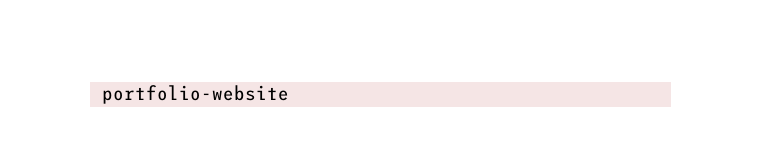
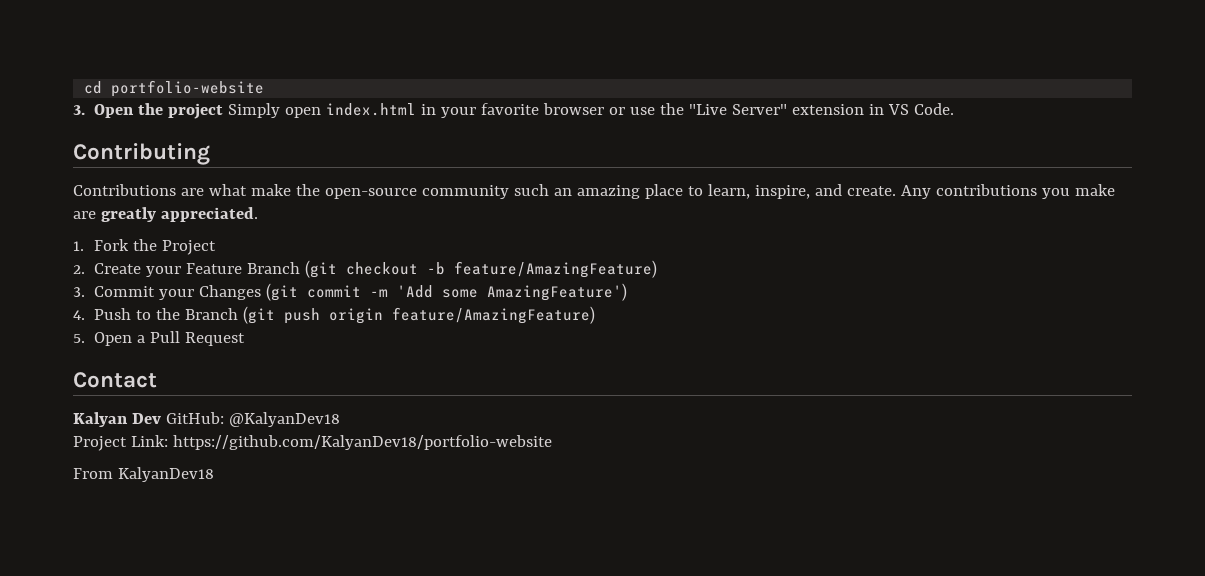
- portfolio-website
+ cd portfolio-website
+ 3. Open the project Simply open index.html in your favorite browser or use the "Live Server" extension in VS Code.
+ Contributing
+ Contributions are what make the open-source community such an amazing place to learn, inspire, and create. Any contributions you make are greatly appreciated.
+ 1. Fork the Project
+ 2. Create your Feature Branch (git checkout -b feature/AmazingFeature)
+ 3. Commit your Changes (git commit -m 'Add some AmazingFeature')
+ 4. Push to the Branch (git push origin feature/AmazingFeature)
+ 5. Open a Pull Request
+ Contact
+ Kalyan Dev GitHub: @KalyanDev18
+ Project Link: https://github.com/KalyanDev18/portfolio-website
+ From KalyanDev18

